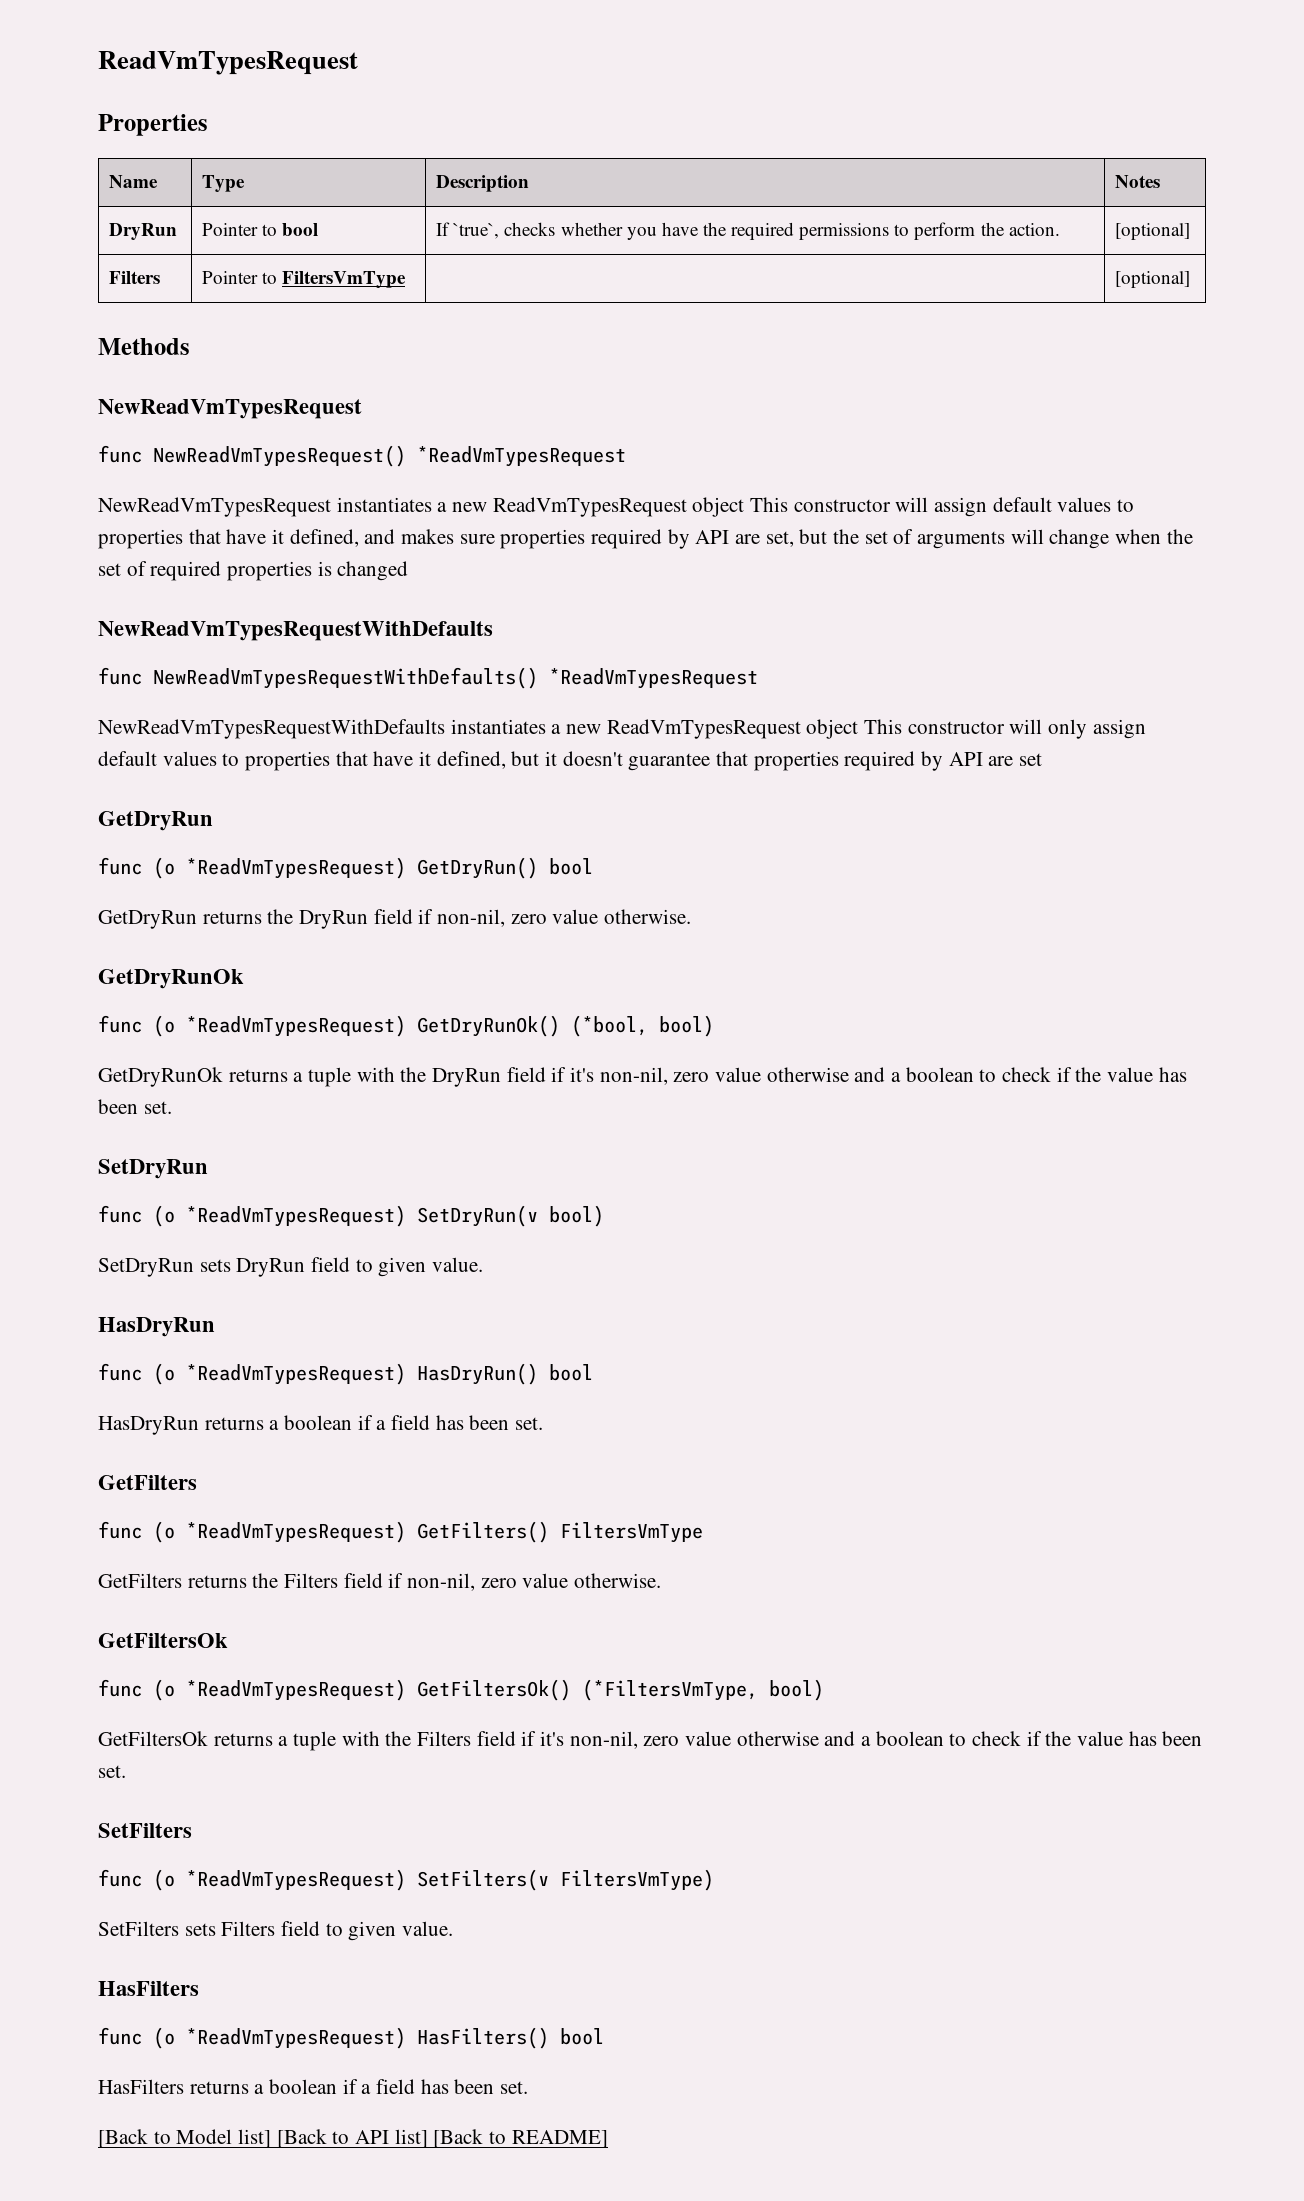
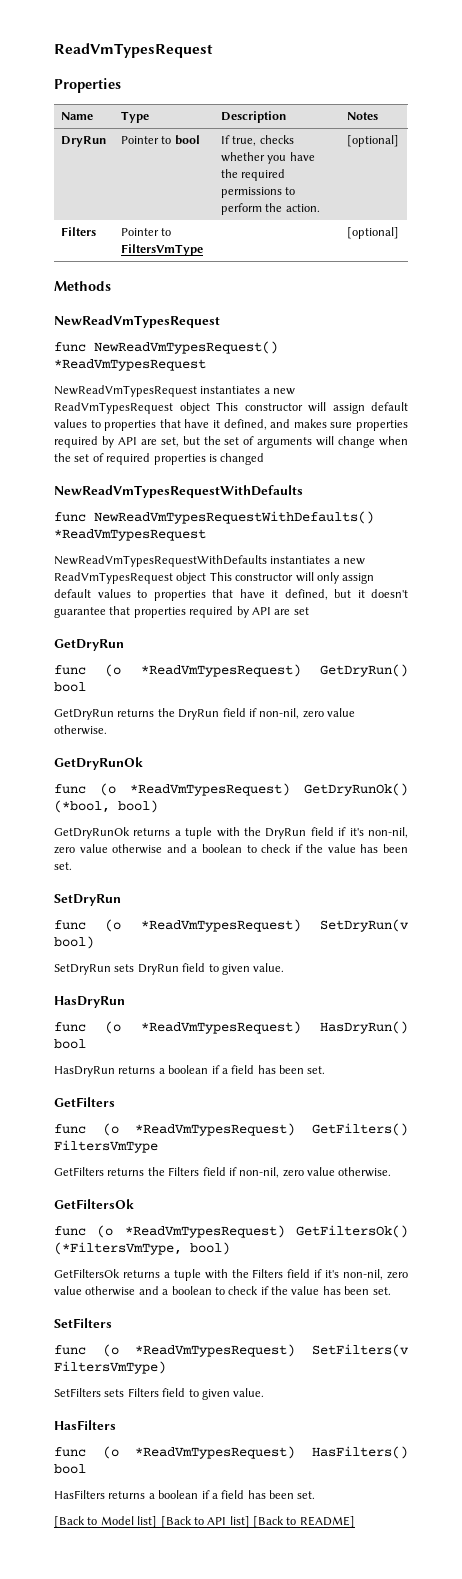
- DryRun | Pointer to bool | If `true`, checks whether you have the required permissions to perform the action. | [optional]
+ DryRun | Pointer to bool | If true, checks whether you have the required permissions to perform the action. | [optional]

